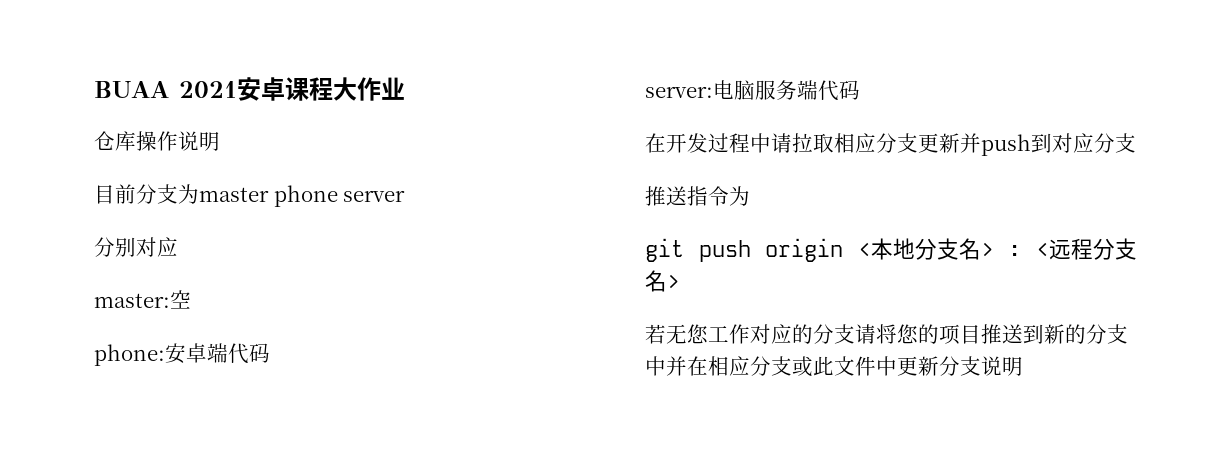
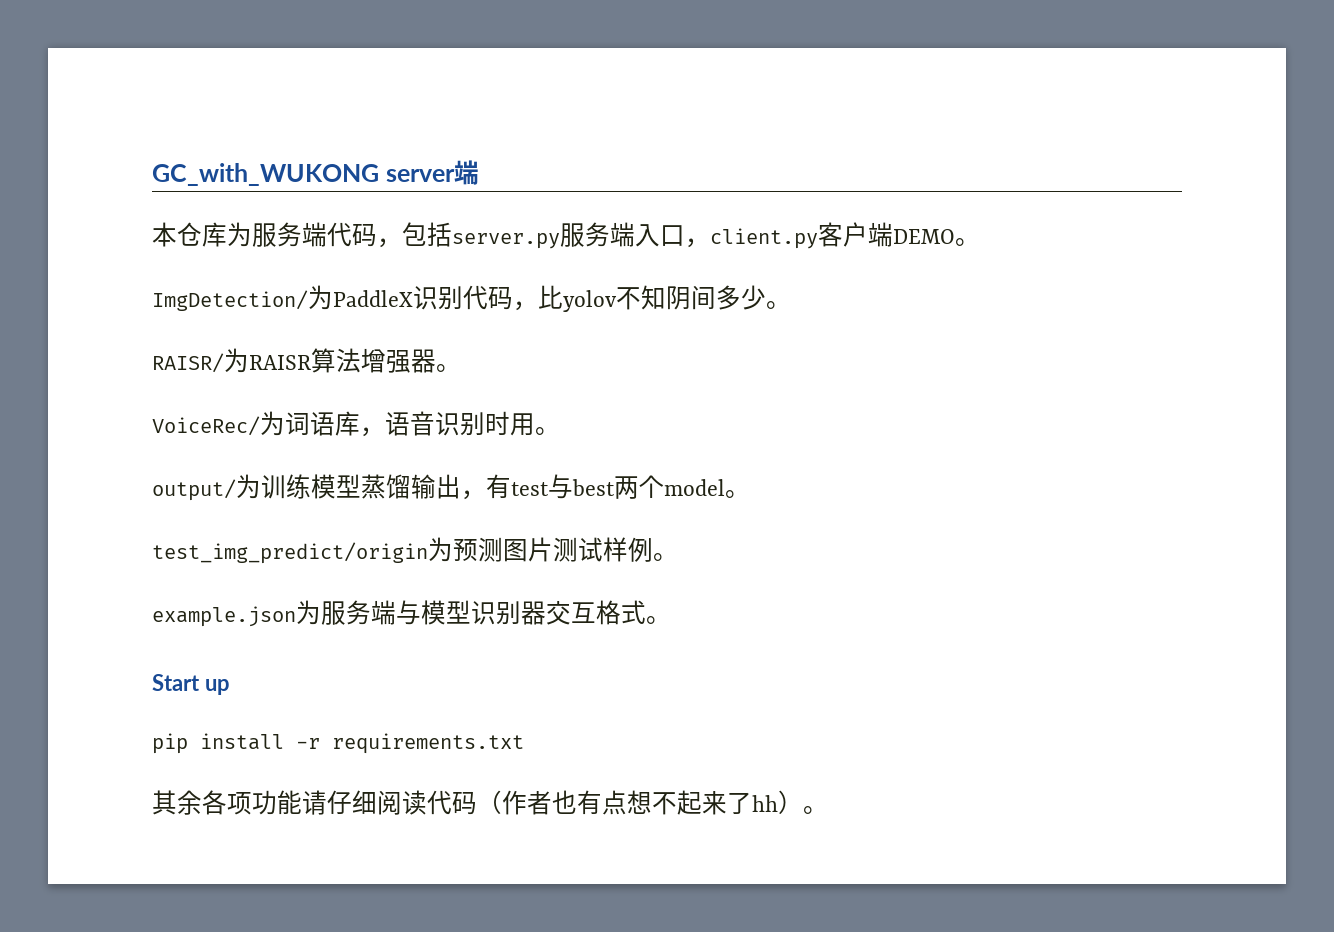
- BUAA 2021安卓课程大作业
- 仓库操作说明
- 目前分支为master phone server
- 分别对应
- master:空
- phone:安卓端代码
- server:电脑服务端代码
- 在开发过程中请拉取相应分支更新并push到对应分支
- 推送指令为
- git push origin <本地分支名> : <远程分支名>
- 若无您工作对应的分支请将您的项目推送到新的分支中并在相应分支或此文件中更新分支说明
+ GC_with_WUKONG server端
+ 本仓库为服务端代码，包括server.py服务端入口，client.py客户端DEMO。
+ ImgDetection/为PaddleX识别代码，比yolov不知阴间多少。
+ RAISR/为RAISR算法增强器。
+ VoiceRec/为词语库，语音识别时用。
+ output/为训练模型蒸馏输出，有test与best两个model。
+ test_img_predict/origin为预测图片测试样例。
+ example.json为服务端与模型识别器交互格式。
+ Start up
+ pip install -r requirements.txt
+ 其余各项功能请仔细阅读代码（作者也有点想不起来了hh）。

